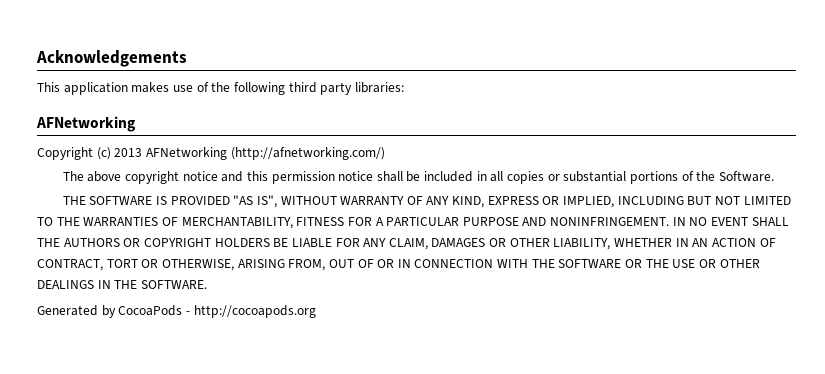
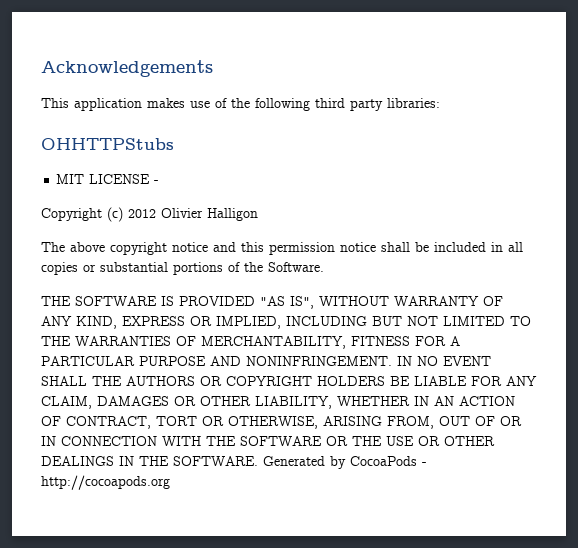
  This application makes use of the following third party libraries:
- AFNetworking
+ OHHTTPStubs
+ MIT LICENSE -
- Copyright (c) 2013 AFNetworking (http://afnetworking.com/)
+ Copyright (c) 2012 Olivier Halligon
- IN NO EVENT SHALL THE AUTHORS OR COPYRIGHT HOLDERS BE LIABLE FOR ANY CLAIM, DAMAGES OR OTHER LIABILITY, WHETHER IN AN ACTION OF CONTRACT, TORT OR OTHERWISE, ARISING FROM, OUT OF OR IN CONNECTION WITH THE SOFTWARE OR THE USE OR OTHER DEALINGS IN THE SOFTWARE.
- Generated by CocoaPods - http://cocoapods.org
+ IN NO EVENT SHALL THE AUTHORS OR COPYRIGHT HOLDERS BE LIABLE FOR ANY CLAIM, DAMAGES OR OTHER LIABILITY, WHETHER IN AN ACTION OF CONTRACT, TORT OR OTHERWISE, ARISING FROM, OUT OF OR IN CONNECTION WITH THE SOFTWARE OR THE USE OR OTHER DEALINGS IN THE SOFTWARE. Generated by CocoaPods - http://cocoapods.org

